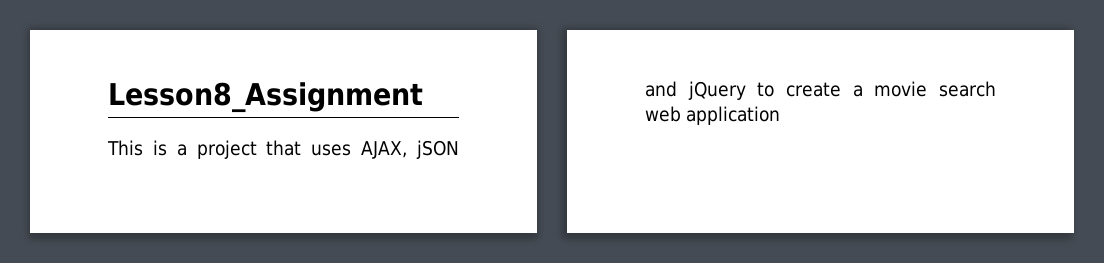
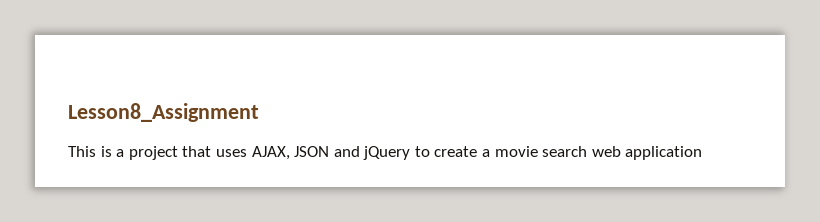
- This is a project that uses AJAX, jSON and jQuery to create a movie search web application
+ This is a project that uses AJAX, JSON and jQuery to create a movie search web application

